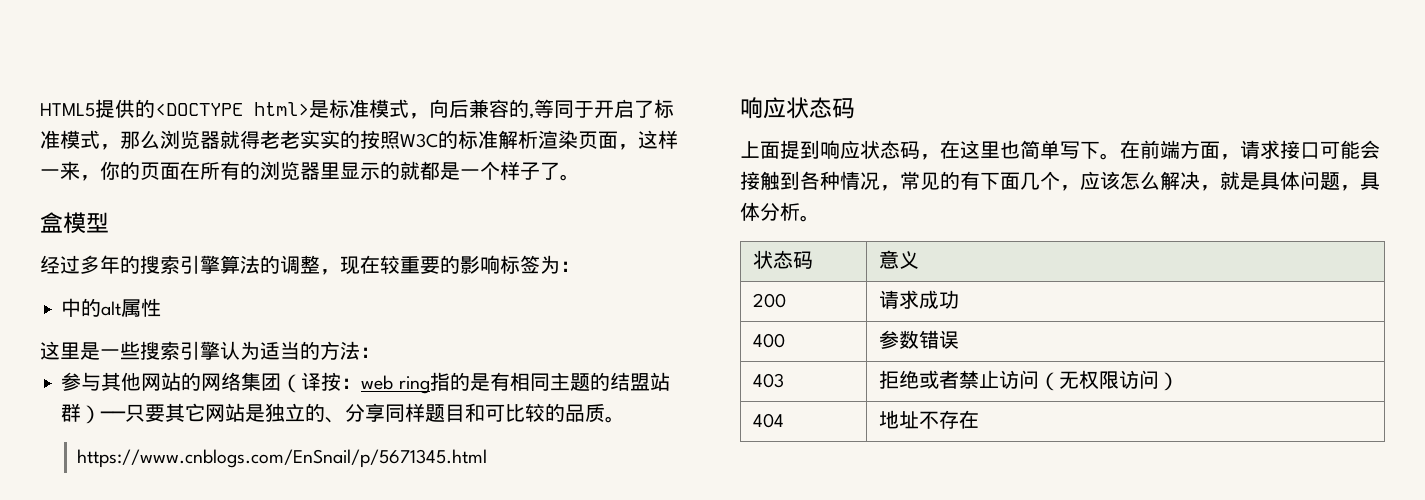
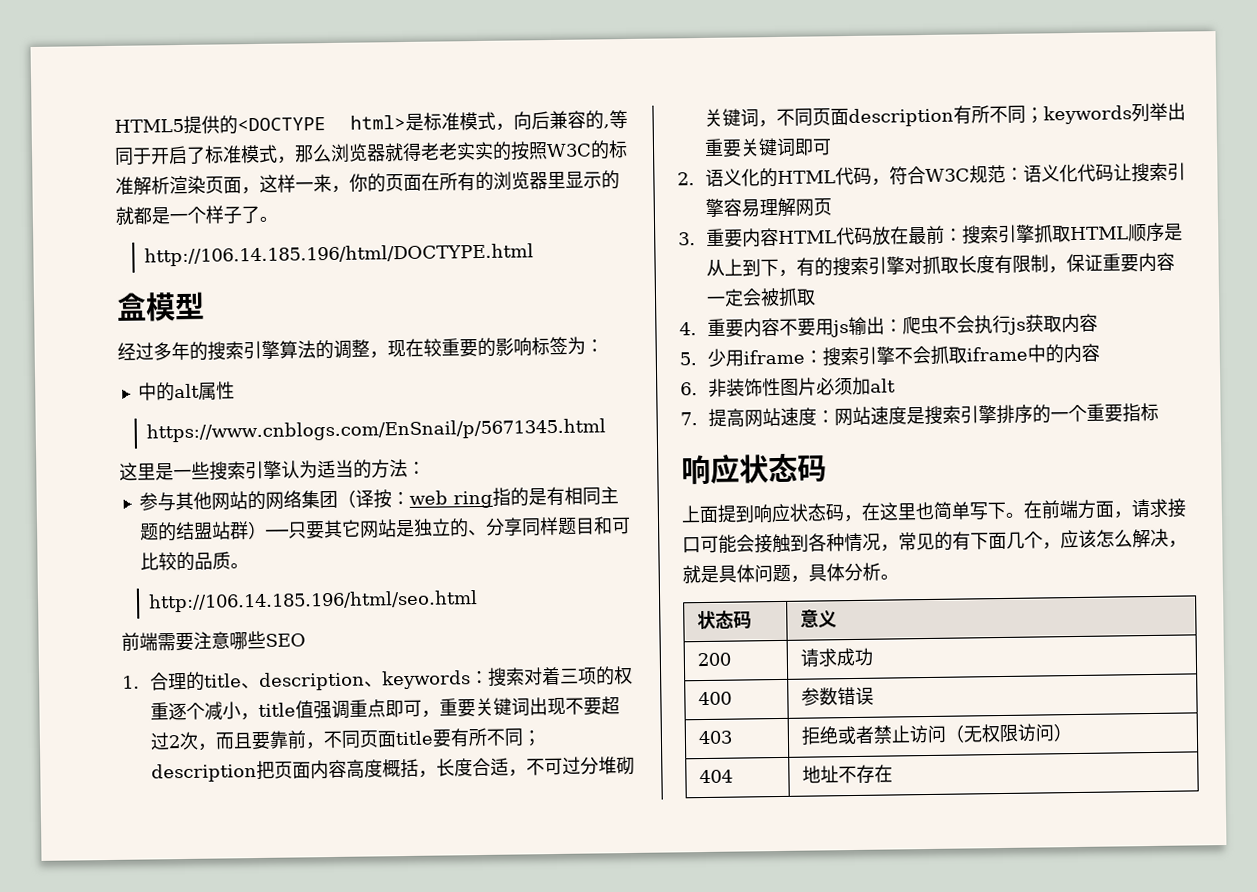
+ http://106.14.185.196/html/DOCTYPE.html
+ https://www.cnblogs.com/EnSnail/p/5671345.html
- https://www.cnblogs.com/EnSnail/p/5671345.html
+ http://106.14.185.196/html/seo.html
+ 前端需要注意哪些SEO
+ 1.合理的title、description、keywords：搜索对着三项的权重逐个减小，title值强调重点即可，重要关键词出现不要超过2次，而且要靠前，不同页面title要有所不同；description把页面内容高度概括，长度合适，不可过分堆砌关键词，不同页面description有所不同；keywords列举出重要关键词即可
+ 2.语义化的HTML代码，符合W3C规范：语义化代码让搜索引擎容易理解网页
+ 3.重要内容HTML代码放在最前：搜索引擎抓取HTML顺序是从上到下，有的搜索引擎对抓取长度有限制，保证重要内容一定会被抓取
+ 4.重要内容不要用js输出：爬虫不会执行js获取内容
+ 5.少用iframe：搜索引擎不会抓取iframe中的内容
+ 6.非装饰性图片必须加alt
+ 7.提高网站速度：网站速度是搜索引擎排序的一个重要指标

